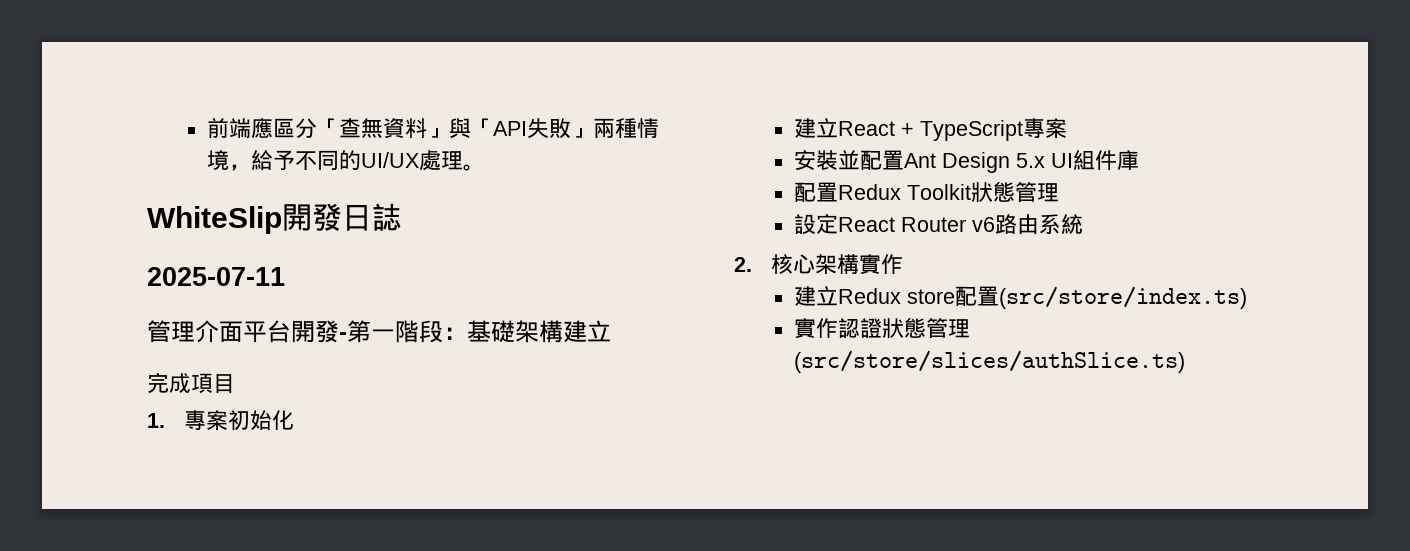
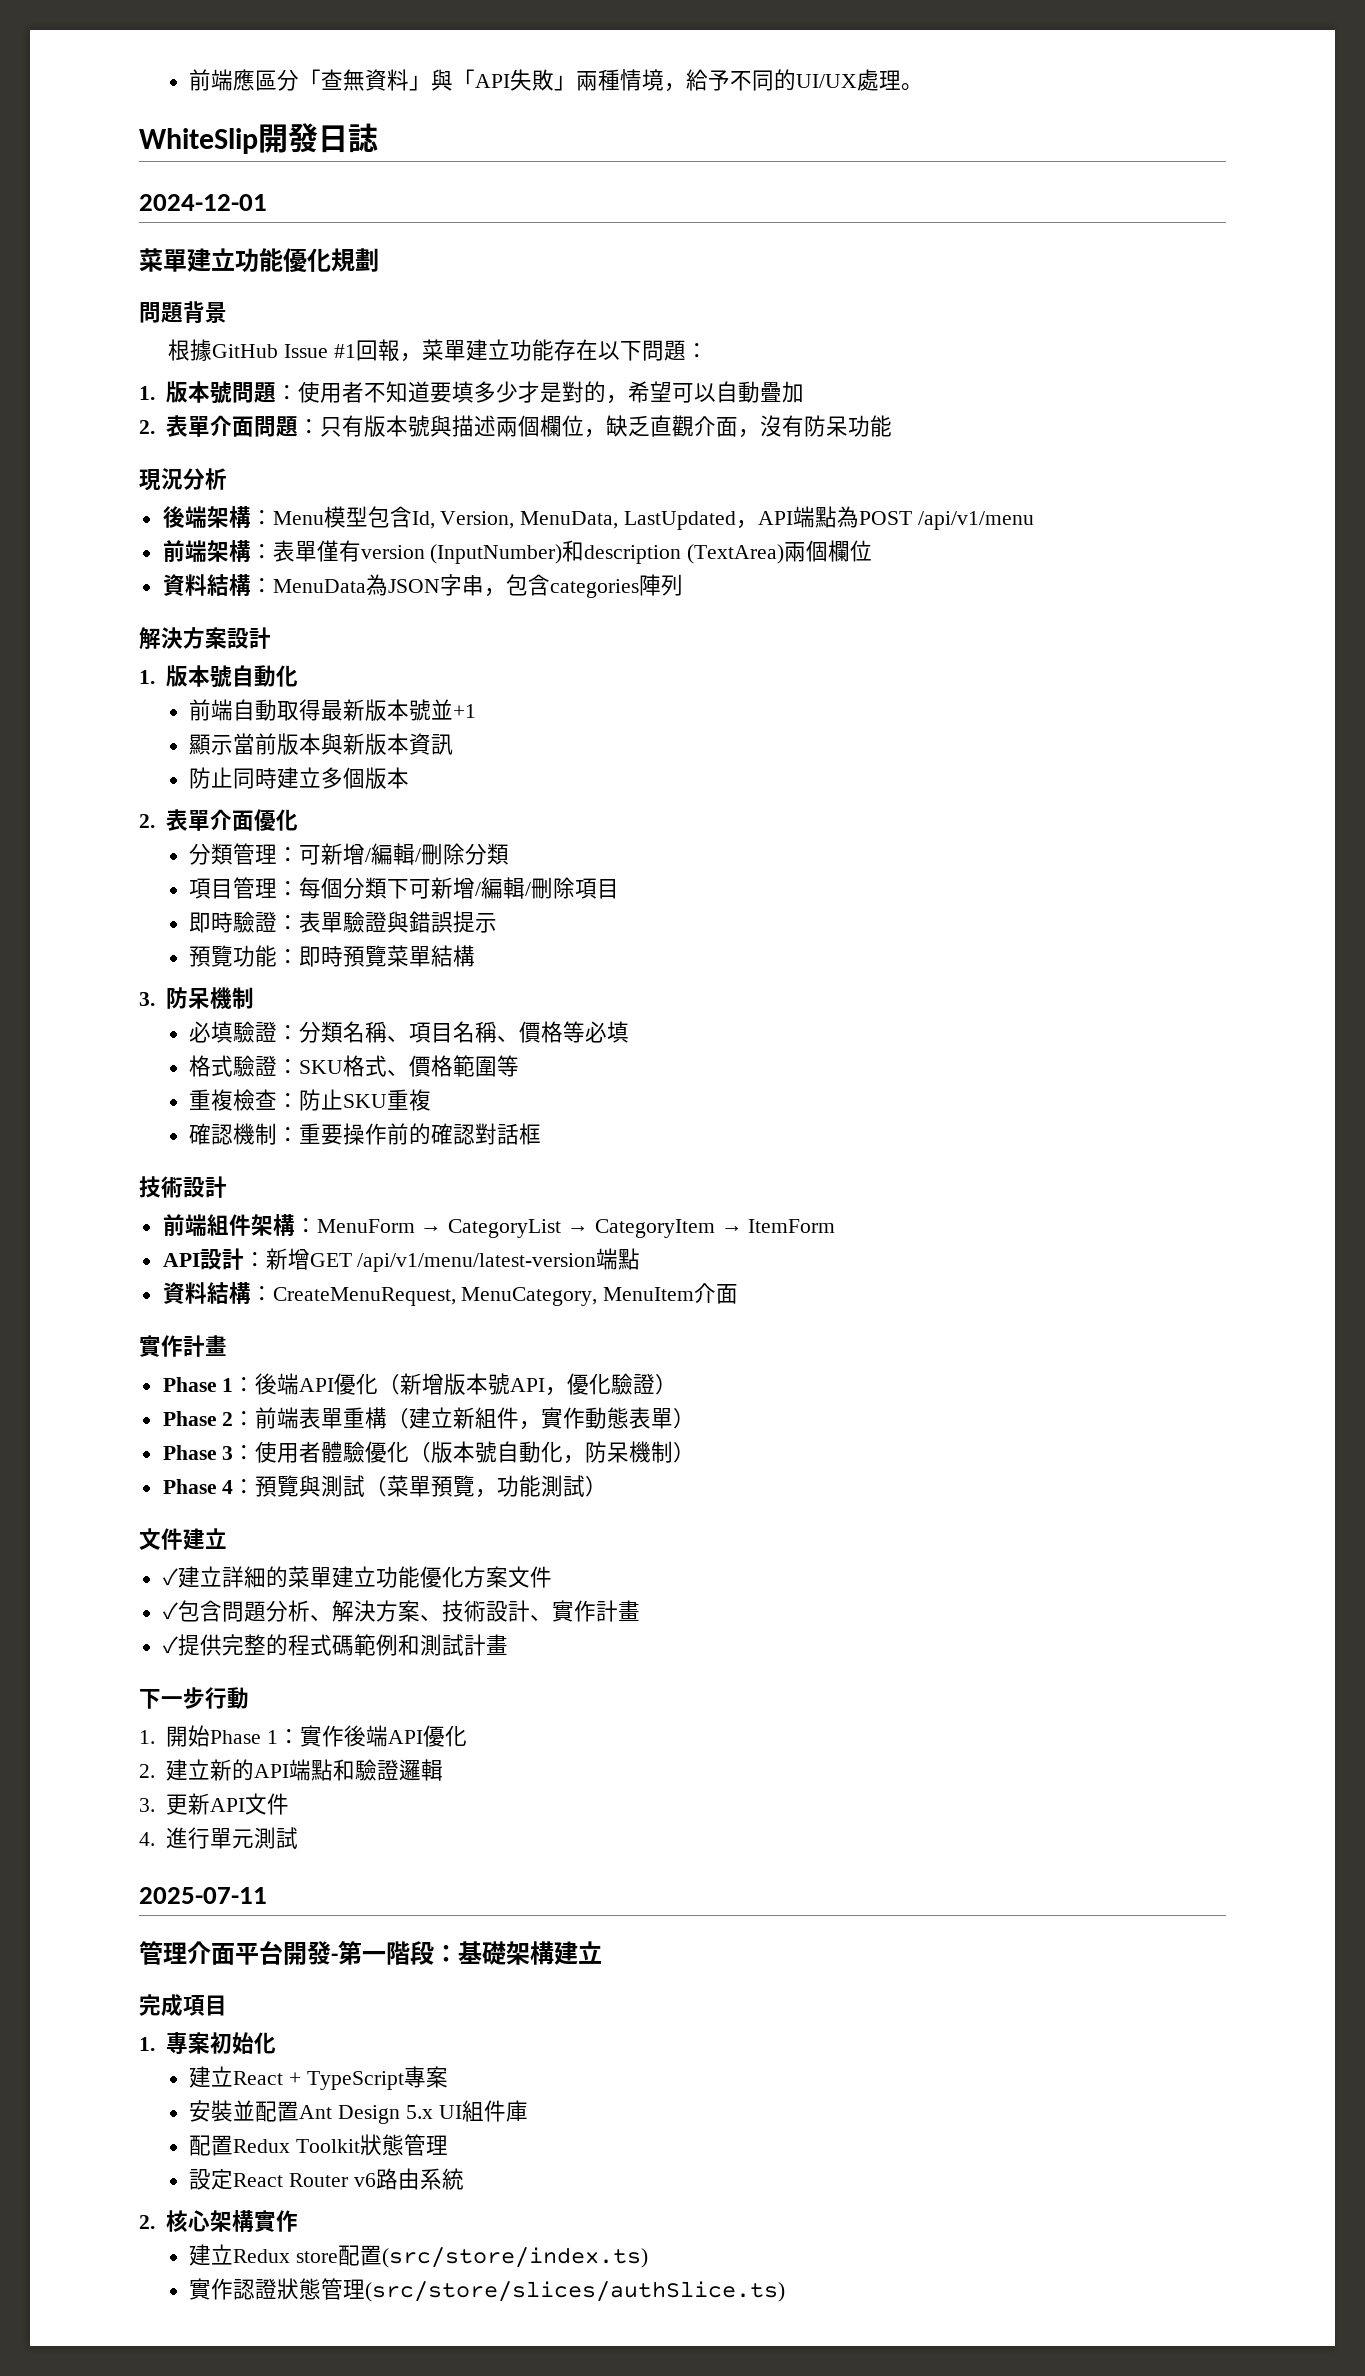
+ 2024-12-01
+ 菜單建立功能優化規劃
+ 問題背景
+ 根據GitHub Issue #1回報，菜單建立功能存在以下問題：
+ 1.版本號問題：使用者不知道要填多少才是對的，希望可以自動疊加
+ 2.表單介面問題：只有版本號與描述兩個欄位，缺乏直觀介面，沒有防呆功能
+ 現況分析
+ 後端架構：Menu模型包含Id, Version, MenuData, LastUpdated，API端點為POST /api/v1/menu
+ 前端架構：表單僅有version (InputNumber)和description (TextArea)兩個欄位
+ 資料結構：MenuData為JSON字串，包含categories陣列
+ 解決方案設計
+ 1.版本號自動化
+ 前端自動取得最新版本號並+1
+ 顯示當前版本與新版本資訊
+ 防止同時建立多個版本
+ 2.表單介面優化
+ 分類管理：可新增/編輯/刪除分類
+ 項目管理：每個分類下可新增/編輯/刪除項目
+ 即時驗證：表單驗證與錯誤提示
+ 預覽功能：即時預覽菜單結構
+ 3.防呆機制
+ 必填驗證：分類名稱、項目名稱、價格等必填
+ 格式驗證：SKU格式、價格範圍等
+ 重複檢查：防止SKU重複
+ 確認機制：重要操作前的確認對話框
+ 技術設計
+ 前端組件架構：MenuForm → CategoryList → CategoryItem → ItemForm
+ API設計：新增GET /api/v1/menu/latest-version端點
+ 資料結構：CreateMenuRequest, MenuCategory, MenuItem介面
+ 實作計畫
+ Phase 1：後端API優化（新增版本號API，優化驗證）
+ Phase 2：前端表單重構（建立新組件，實作動態表單）
+ Phase 3：使用者體驗優化（版本號自動化，防呆機制）
+ Phase 4：預覽與測試（菜單預覽，功能測試）
+ 文件建立
+ ✓建立詳細的菜單建立功能優化方案文件
+ ✓包含問題分析、解決方案、技術設計、實作計畫
+ ✓提供完整的程式碼範例和測試計畫
+ 下一步行動
+ 1.開始Phase 1：實作後端API優化
+ 2.建立新的API端點和驗證邏輯
+ 3.更新API文件
+ 4.進行單元測試

